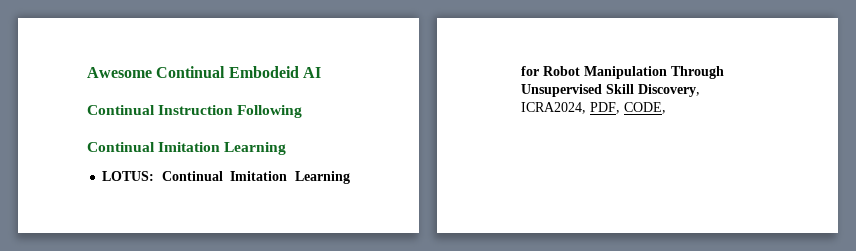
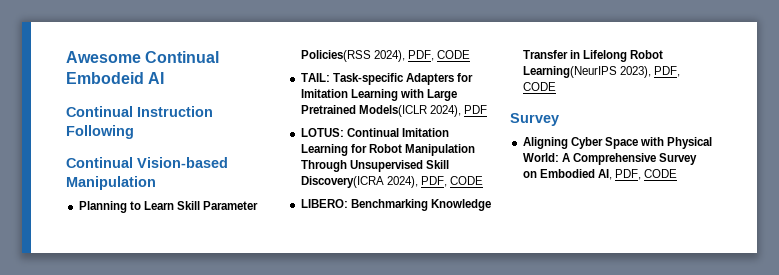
  Continual Instruction Following
- Continual Imitation Learning
+ Continual Vision-based Manipulation
+ Planning to Learn Skill Parameter Policies(RSS 2024), PDF, CODE
+ TAIL: Task-specific Adapters for Imitation Learning with Large Pretrained Models(ICLR 2024), PDF
- LOTUS: Continual Imitation Learning for Robot Manipulation Through Unsupervised Skill Discovery, ICRA2024, PDF, CODE,
+ LOTUS: Continual Imitation Learning for Robot Manipulation Through Unsupervised Skill Discovery(ICRA 2024), PDF, CODE
+ LIBERO: Benchmarking Knowledge Transfer in Lifelong Robot Learning(NeurIPS 2023), PDF, CODE
+ Survey
+ Aligning Cyber Space with Physical World: A Comprehensive Survey on Embodied AI, PDF, CODE

